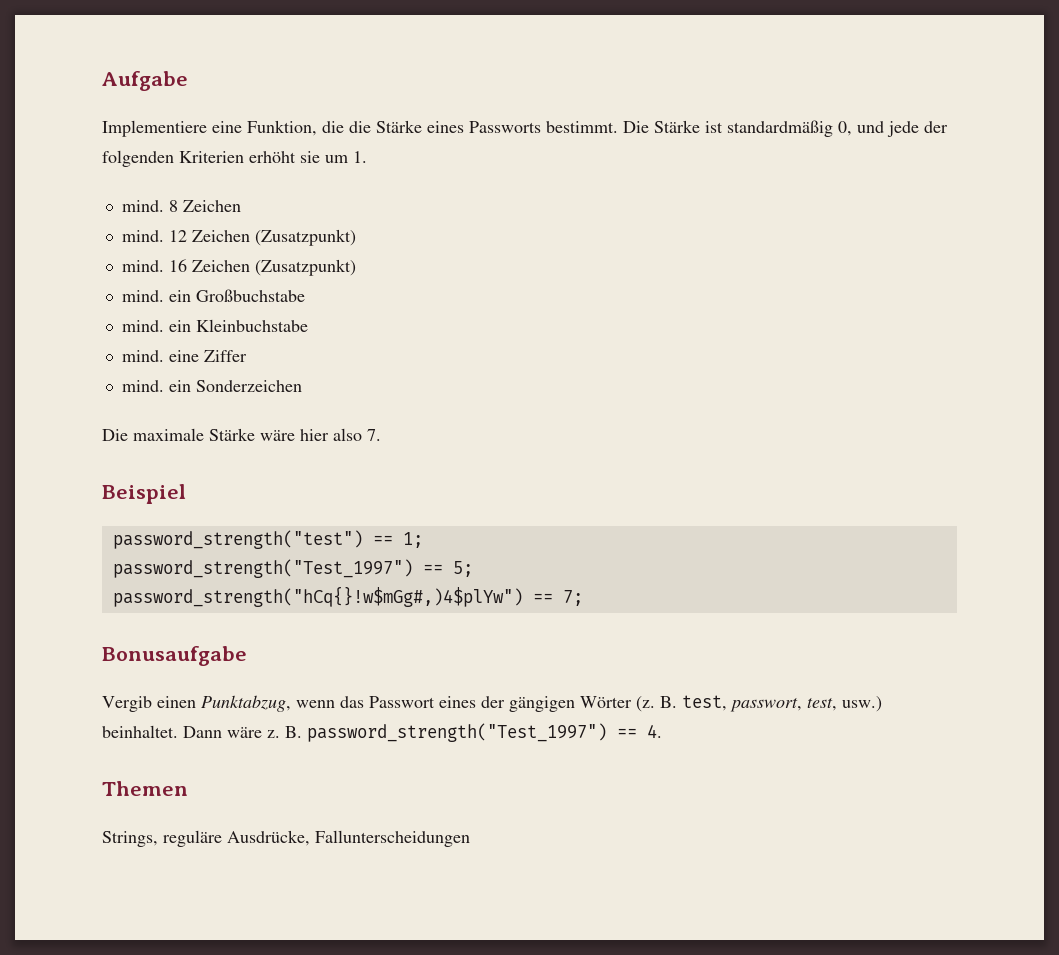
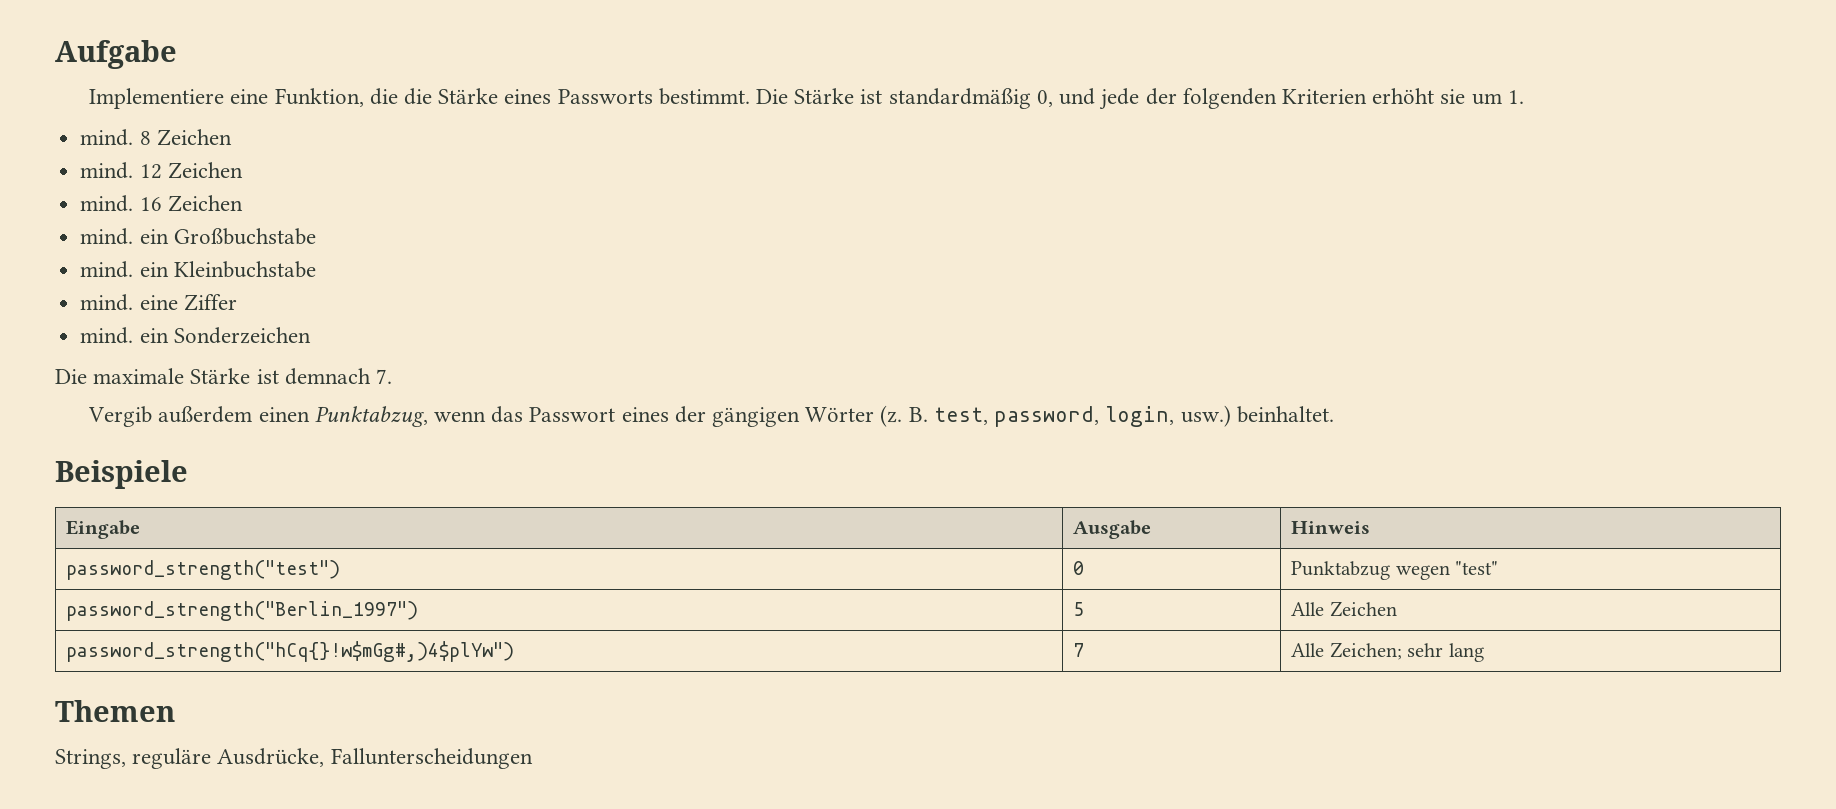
- 12 Zeichen (Zusatzpunkt)
+ 12 Zeichen
- 16 Zeichen (Zusatzpunkt)
+ 16 Zeichen
- Die maximale Stärke wäre hier also 7.
- Beispiel
- password_strength("test") == 1;
- password_strength("Test_1997") == 5;
- password_strength("hCq{}!w$mGg#,)4$plYw") == 7;
- Bonusaufgabe
+ Die maximale Stärke ist demnach 7.
- Vergib einen Punktabzug, wenn das Passwort eines der gängigen Wörter (z.
+ Vergib außerdem einen Punktabzug, wenn das Passwort eines der gängigen Wörter (z.
- B. test, passwort, test, usw.) beinhaltet. Dann wäre z. B. password_strength("Test_1997") == 4.
+ B. test, password, login, usw.) beinhaltet.
+ Beispiele
+ Eingabe | Ausgabe | Hinweis
+ password_strength("test") | 0 | Punktabzug wegen "test"
+ password_strength("Berlin_1997") | 5 | Alle Zeichen
+ password_strength("hCq{}!w$mGg#,)4$plYw") | 7 | Alle Zeichen; sehr lang

